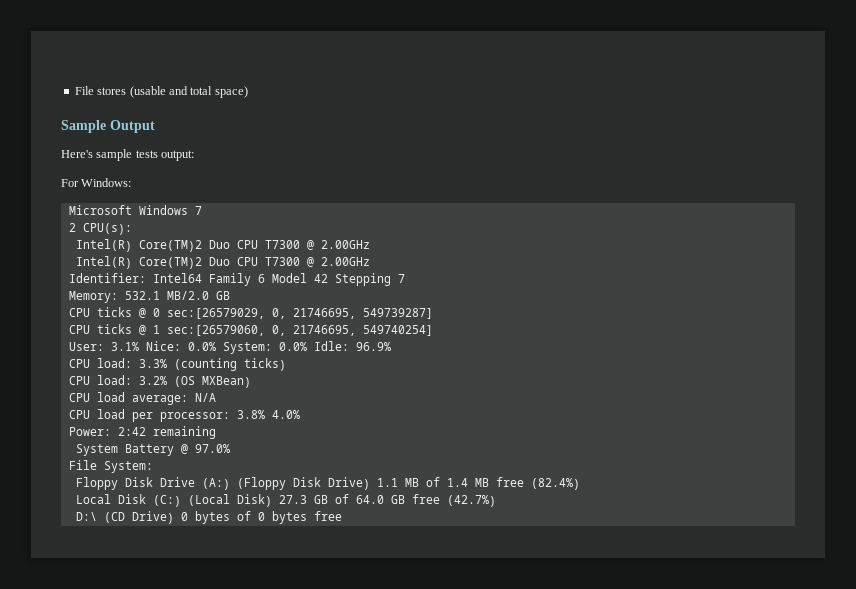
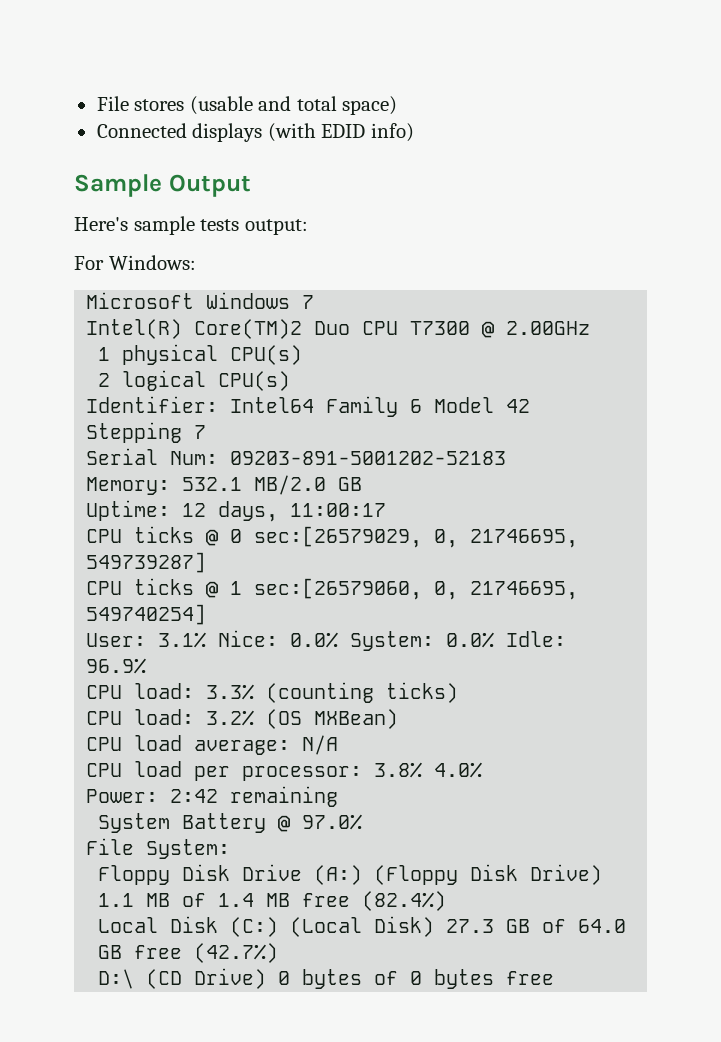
+ Connected displays (with EDID info)
- 2 CPU(s):
  Intel(R) Core(TM)2 Duo CPU T7300 @ 2.00GHz
- Intel(R) Core(TM)2 Duo CPU T7300 @ 2.00GHz
+ 1 physical CPU(s)
+ 2 logical CPU(s)
+ Serial Num: 09203-891-5001202-52183
+ Uptime: 12 days, 11:00:17

